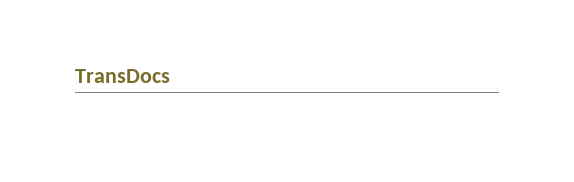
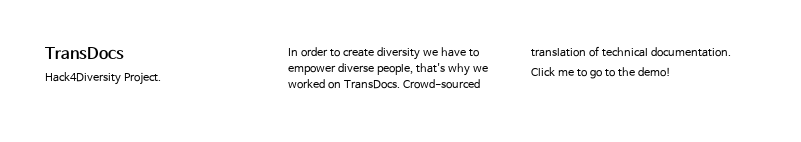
+ Hack4Diversity Project.
+ In order to create diversity we have to empower diverse people, that's why we worked on TransDocs. Crowd-sourced translation of technical documentation.
+ Click me to go to the demo!

